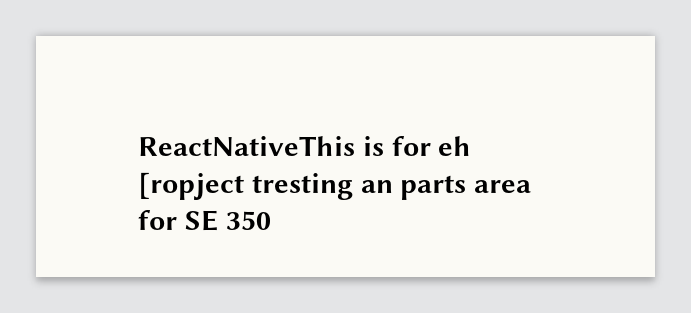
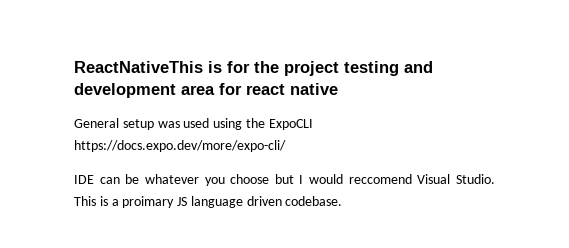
- ReactNativeThis is for eh [ropject tresting an parts area for SE 350
+ ReactNativeThis is for the project testing and development area for react native
+ General setup was used using the ExpoCLI https://docs.expo.dev/more/expo-cli/
+ IDE can be whatever you choose but I would reccomend Visual Studio. This is a proimary JS language driven codebase.

